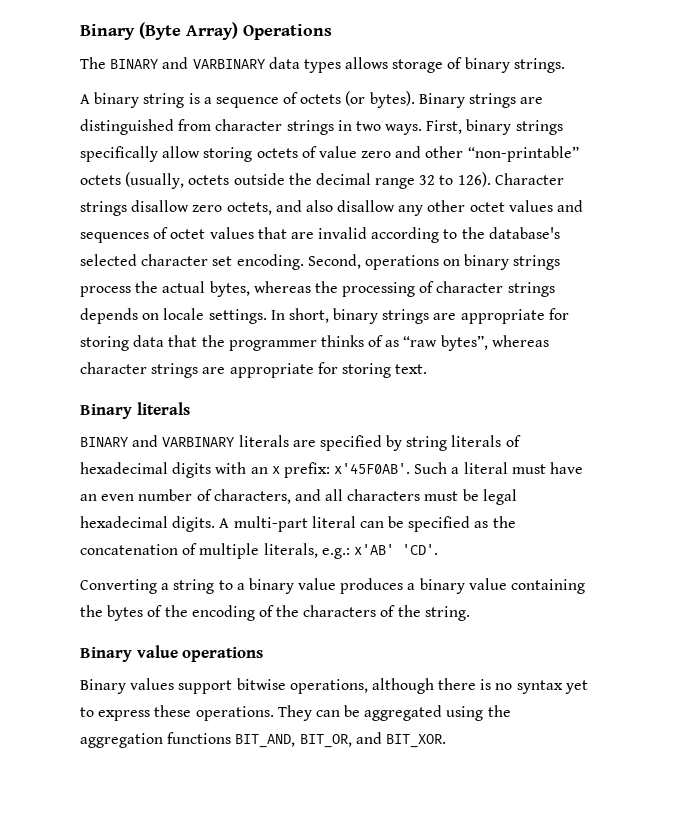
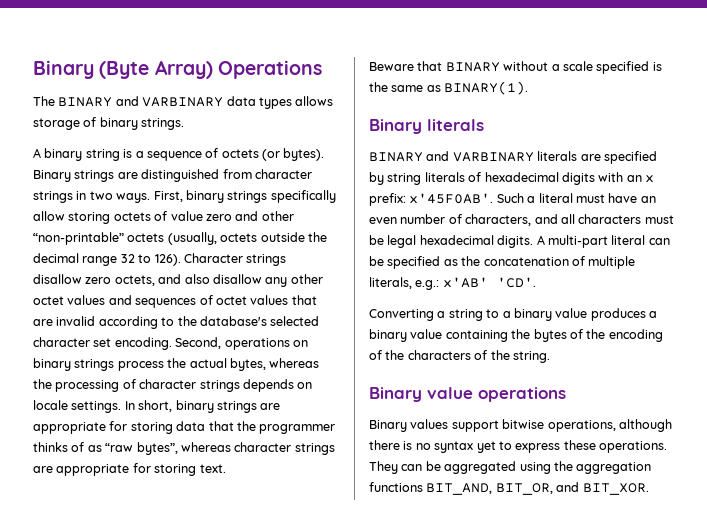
+ Beware that BINARY without a scale specified is the same as BINARY(1).

